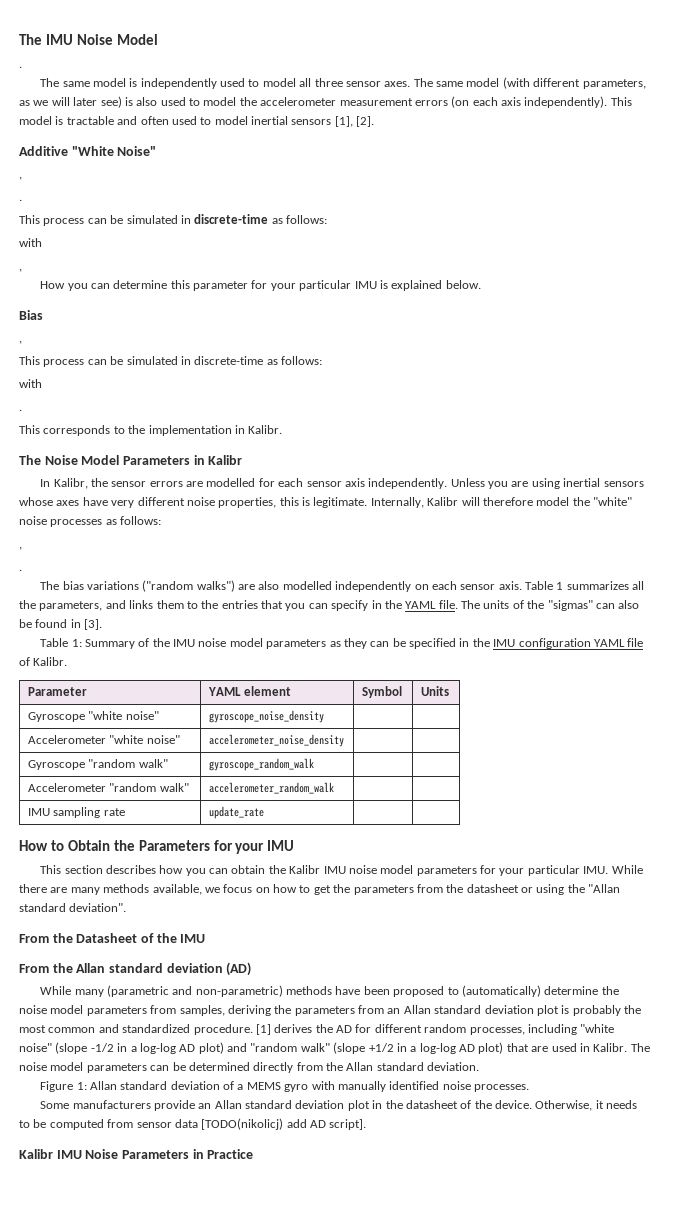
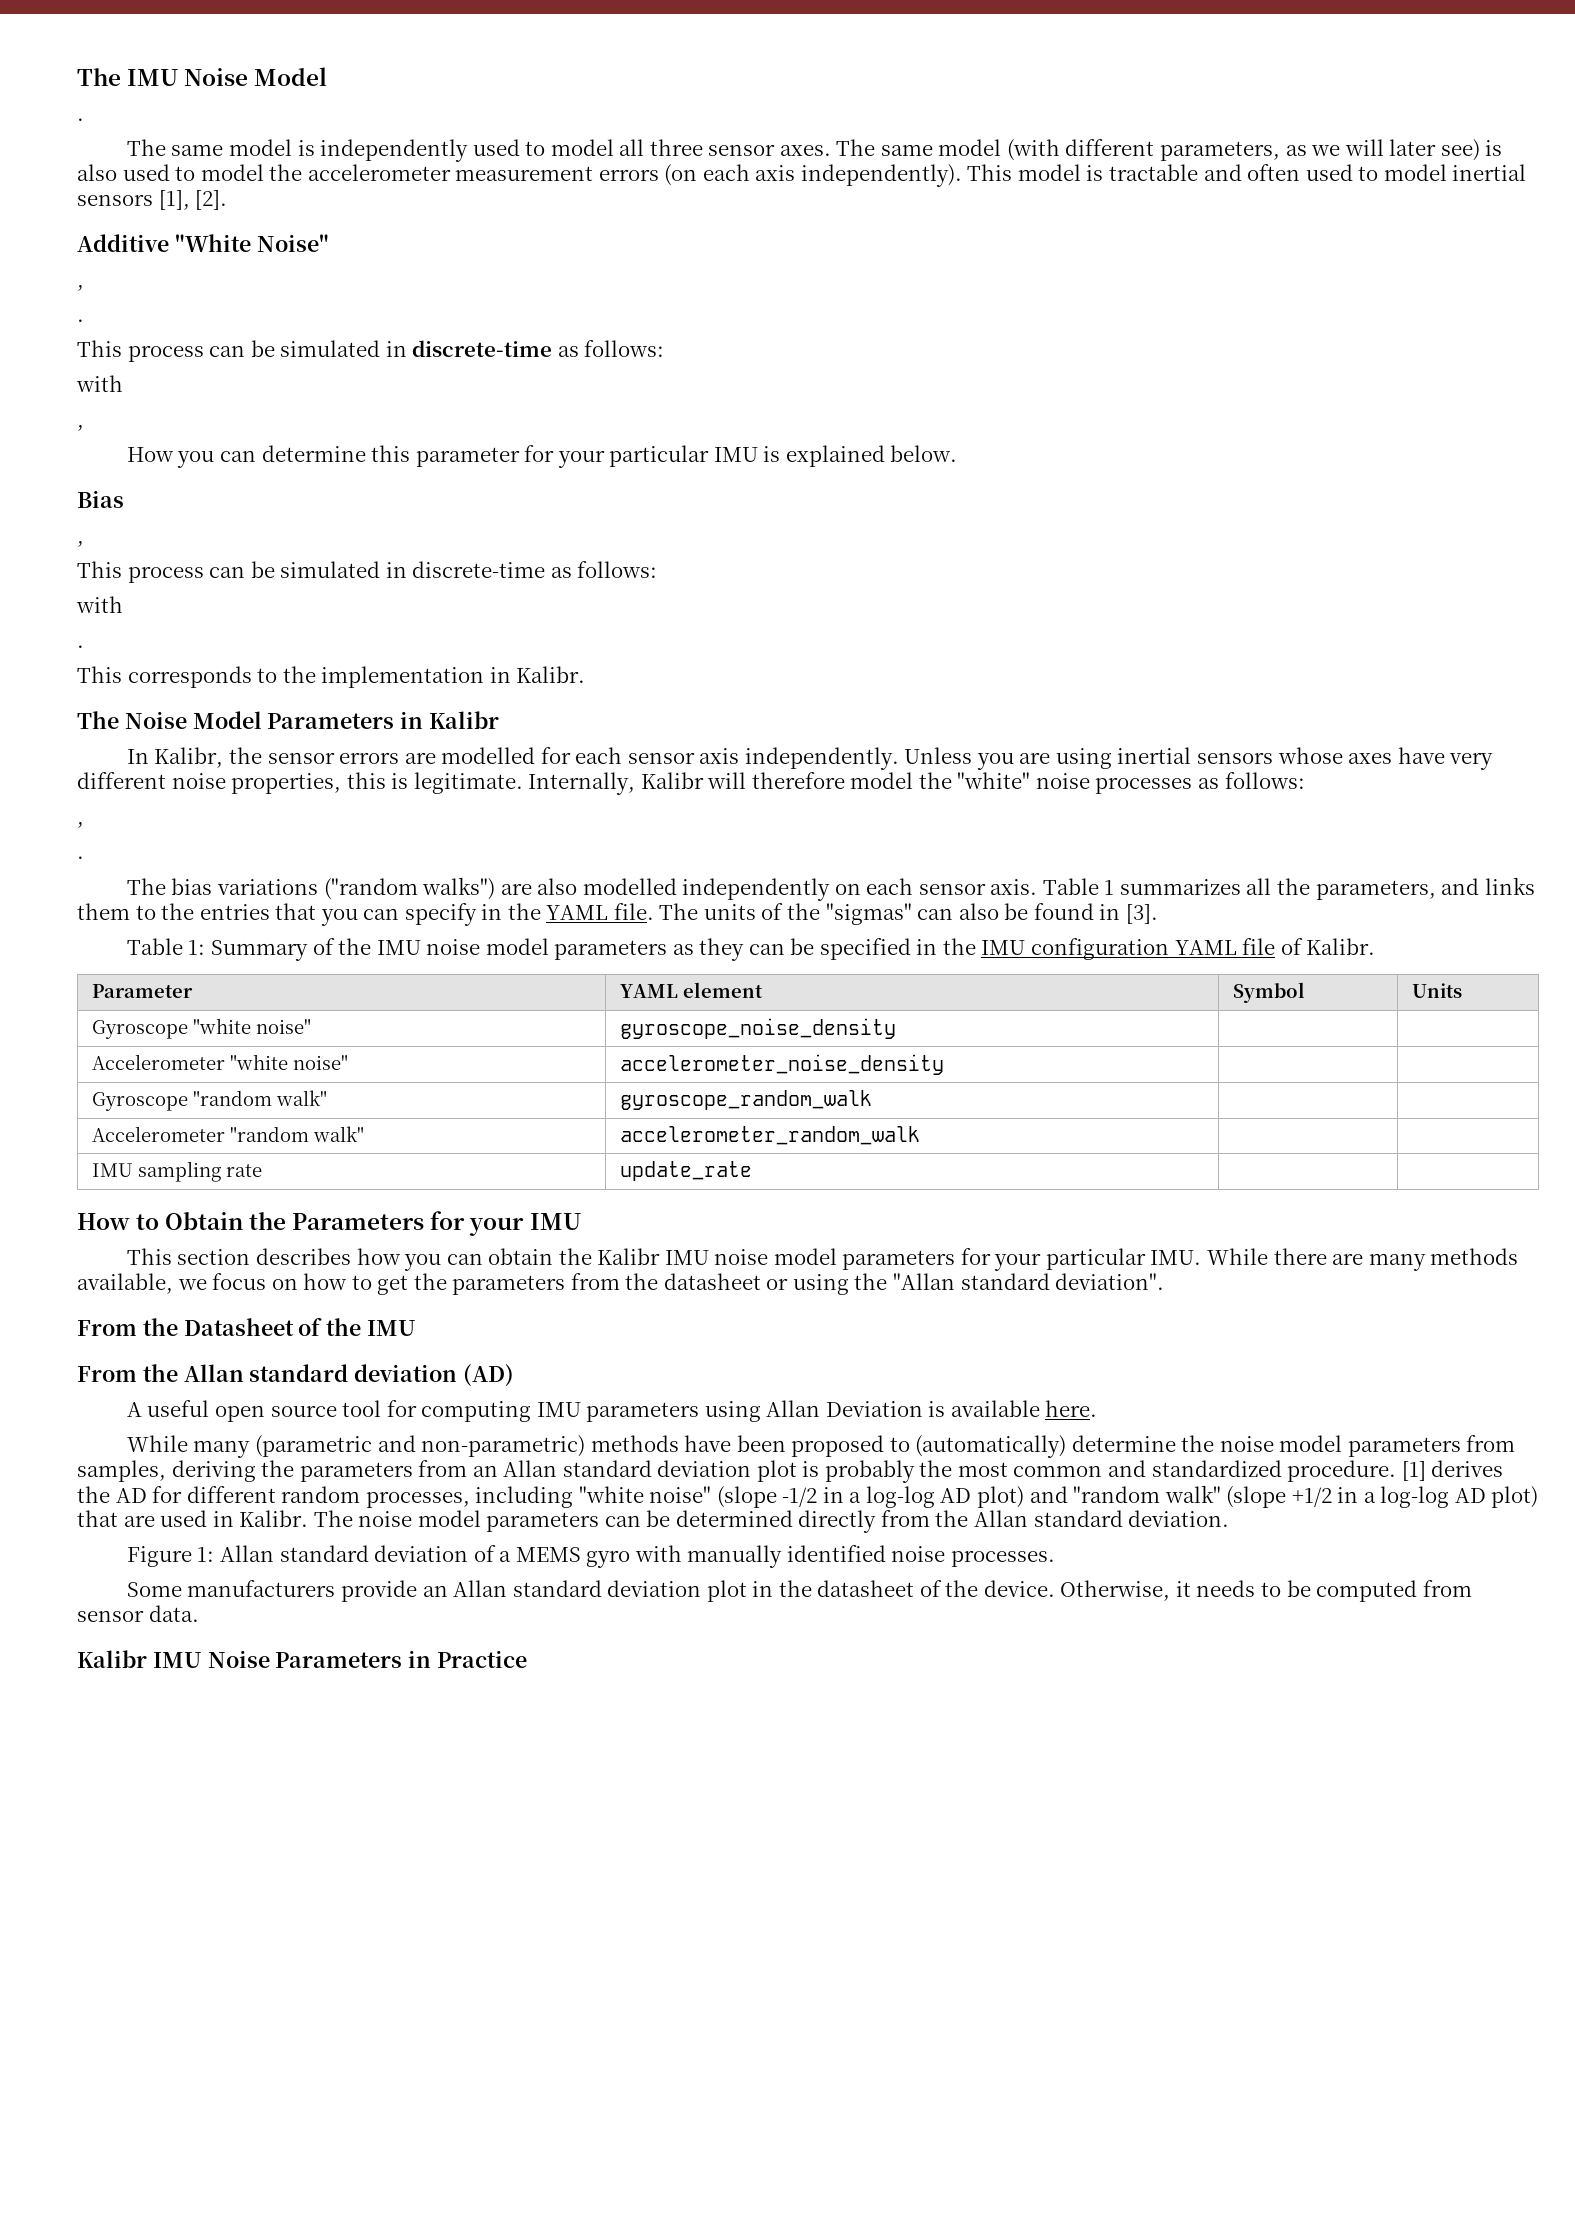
+ A useful open source tool for computing IMU parameters using Allan Deviation is available here.
- Otherwise, it needs to be computed from sensor data [TODO(nikolicj) add AD script].
+ Otherwise, it needs to be computed from sensor data.

